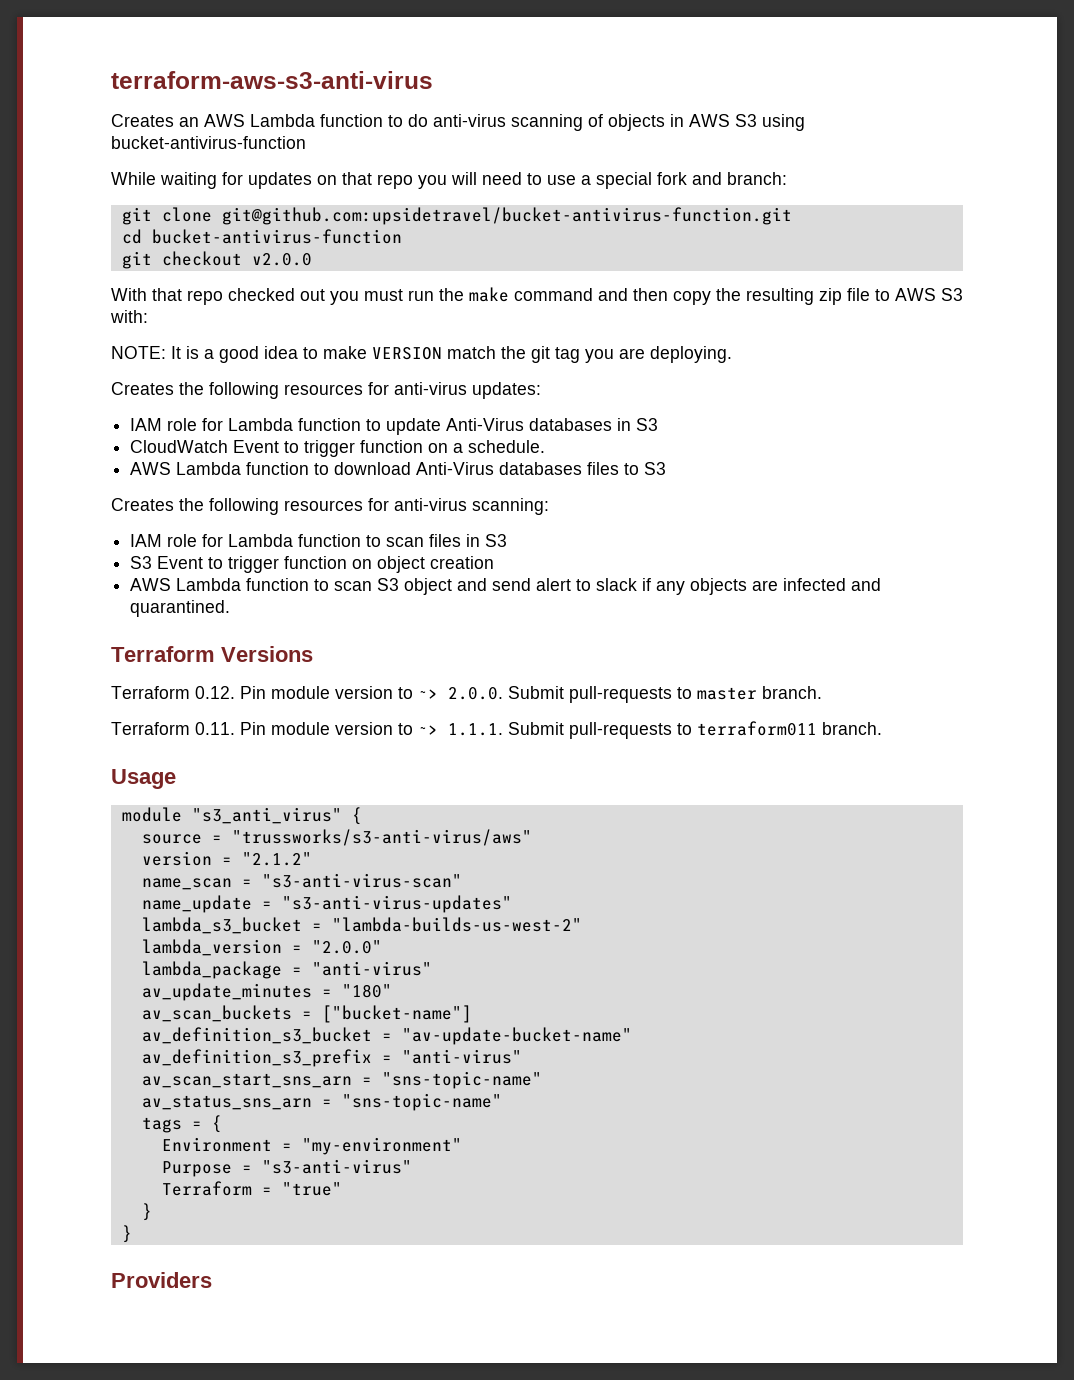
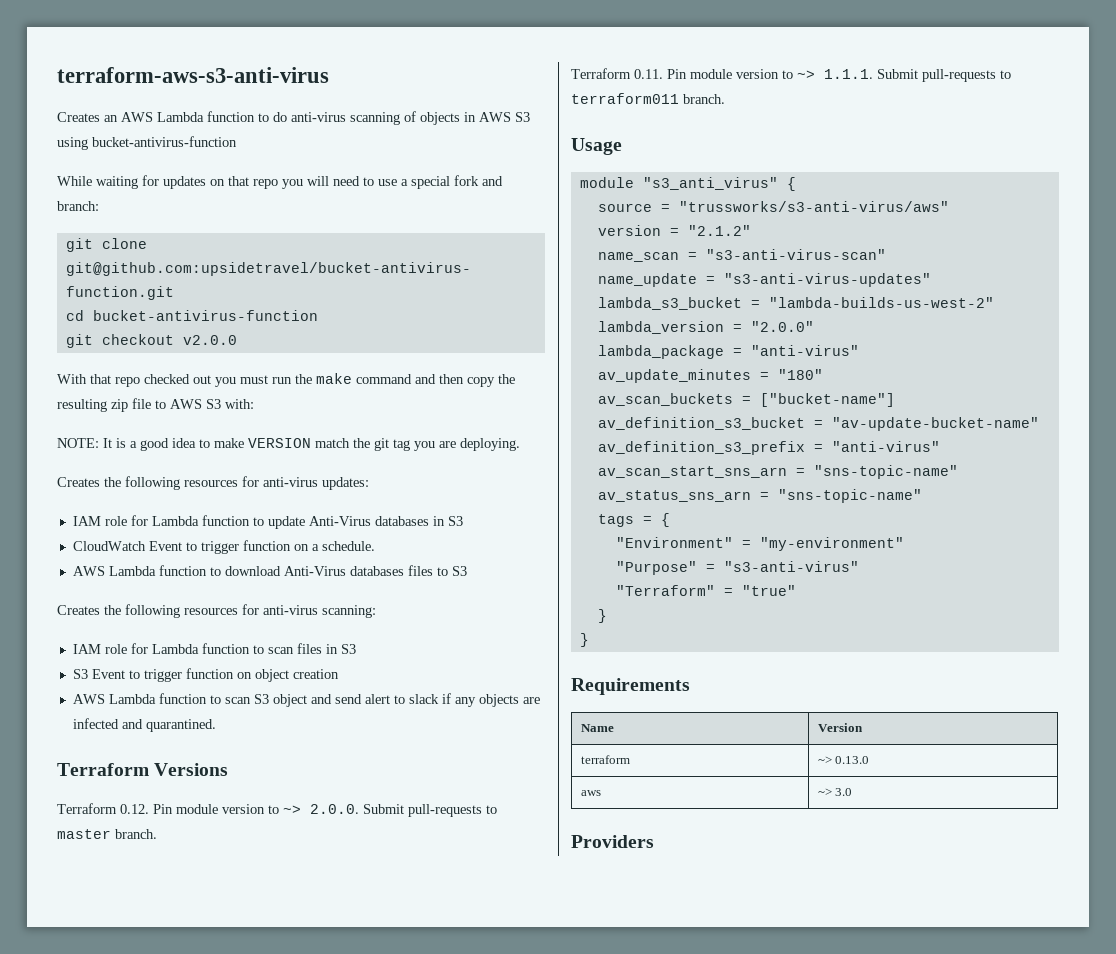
- Environment = "my-environment"
+ "Environment" = "my-environment"
- Purpose = "s3-anti-virus"
+ "Purpose" = "s3-anti-virus"
- Terraform = "true"
+ "Terraform" = "true"
+ Requirements
+ Name | Version
+ terraform | ~> 0.13.0
+ aws | ~> 3.0

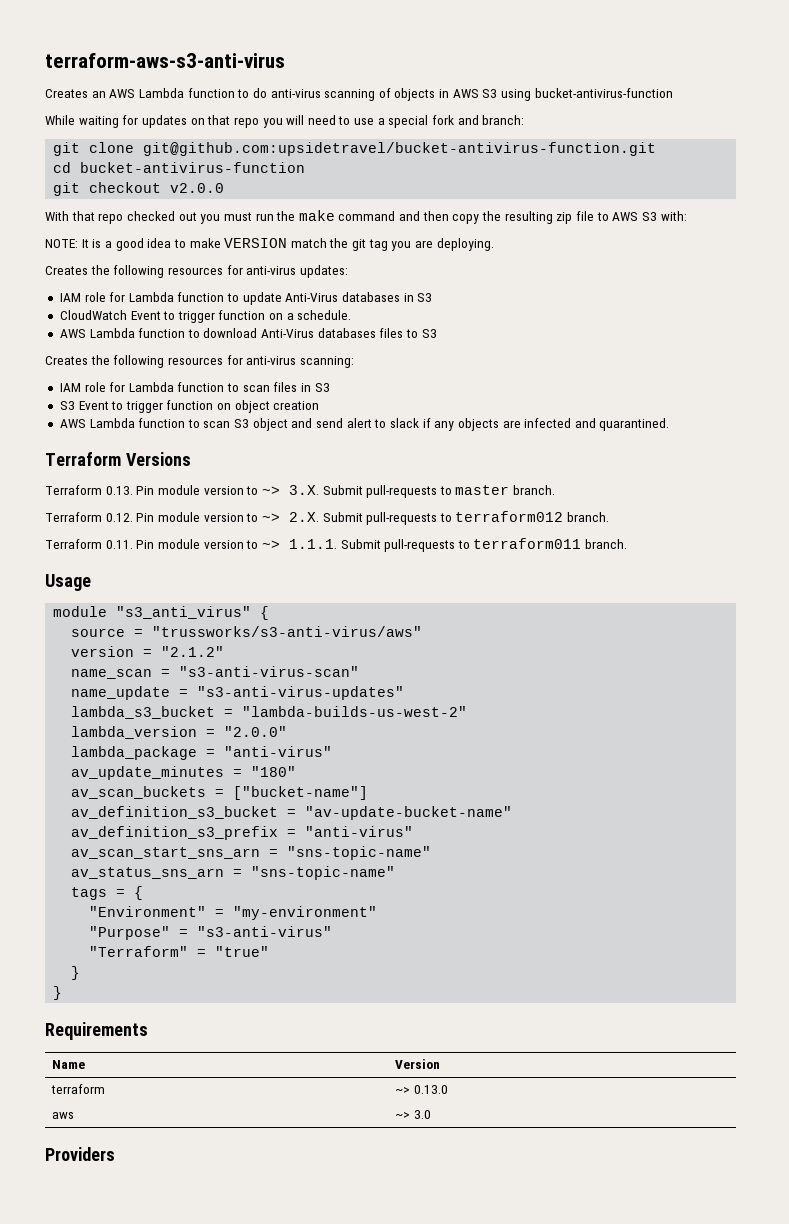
+ Terraform 0.13. Pin module version to ~> 3.X. Submit pull-requests to master branch.
- Terraform 0.12. Pin module version to ~> 2.0.0. Submit pull-requests to master branch.
+ Terraform 0.12. Pin module version to ~> 2.X. Submit pull-requests to terraform012 branch.

